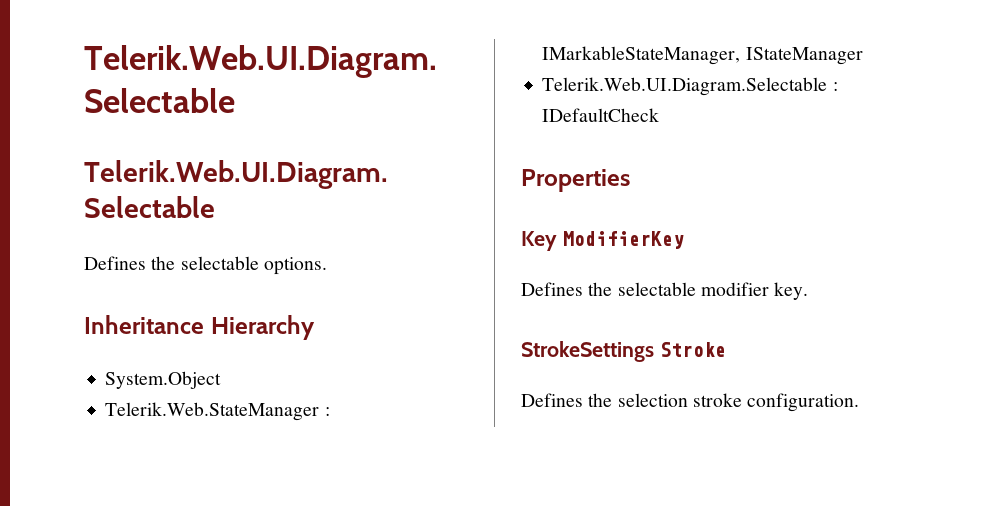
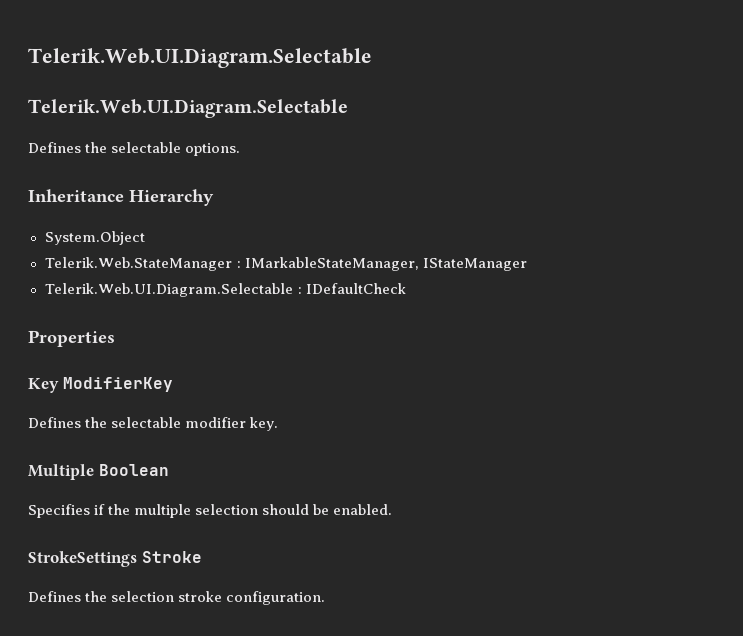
+ Multiple Boolean
+ Specifies if the multiple selection should be enabled.

